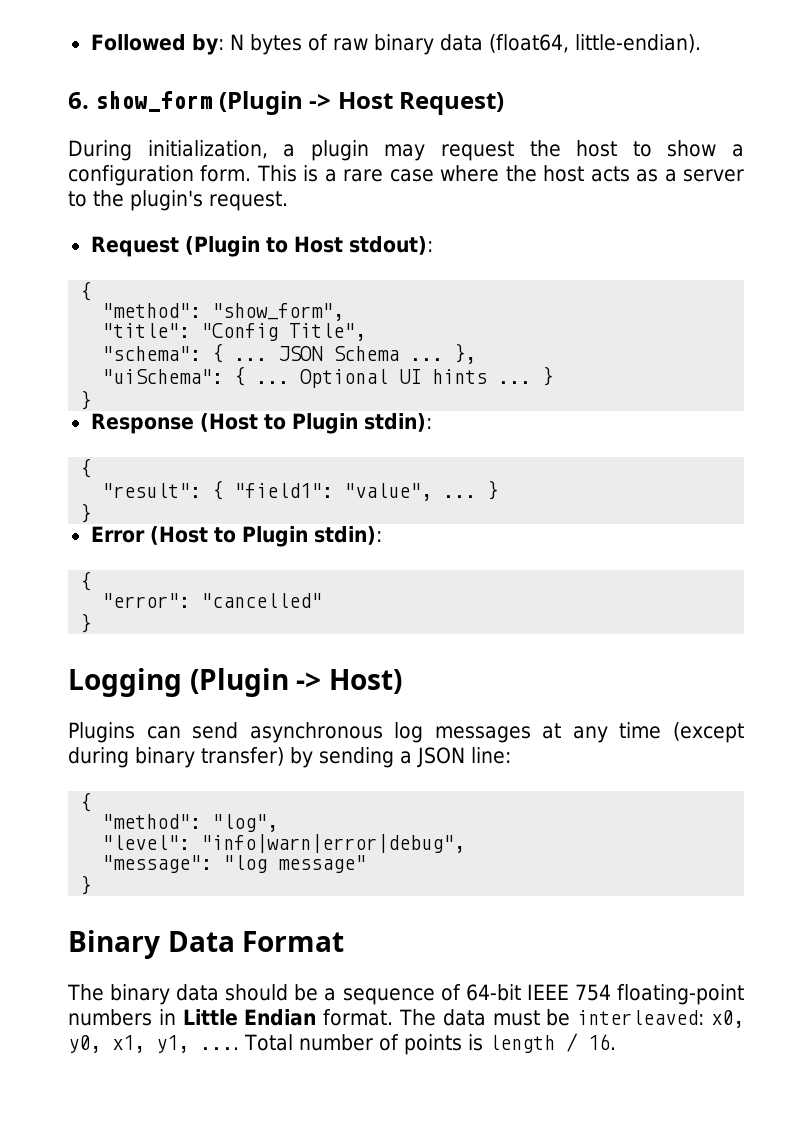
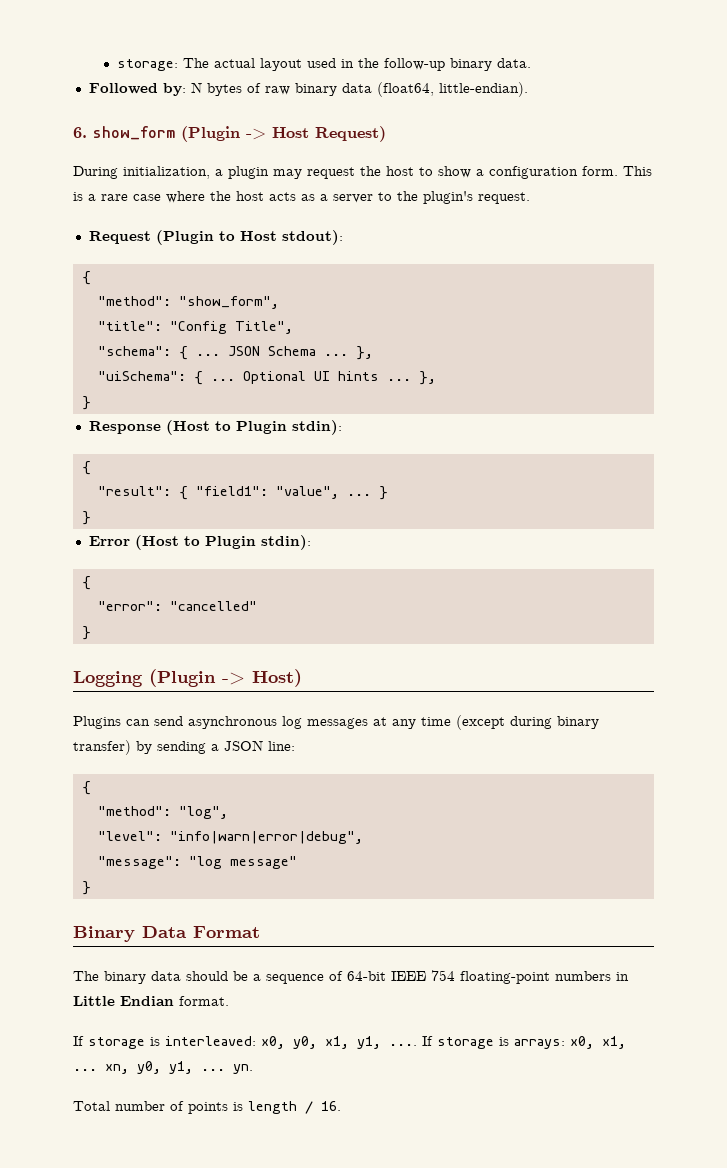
+ storage: The actual layout used in the follow-up binary data.
- Optional UI hints ... }
+ Optional UI hints ... },
- The binary data should be a sequence of 64-bit IEEE 754 floating-point numbers in Little Endian format. The data must be interleaved: x0, y0, x1, y1, .... Total number of points is length / 16.
+ The binary data should be a sequence of 64-bit IEEE 754 floating-point numbers in Little Endian format.
+ If storage is interleaved: x0, y0, x1, y1, .... If storage is arrays: x0, x1, ... xn, y0, y1, ... yn.
+ Total number of points is length / 16.

